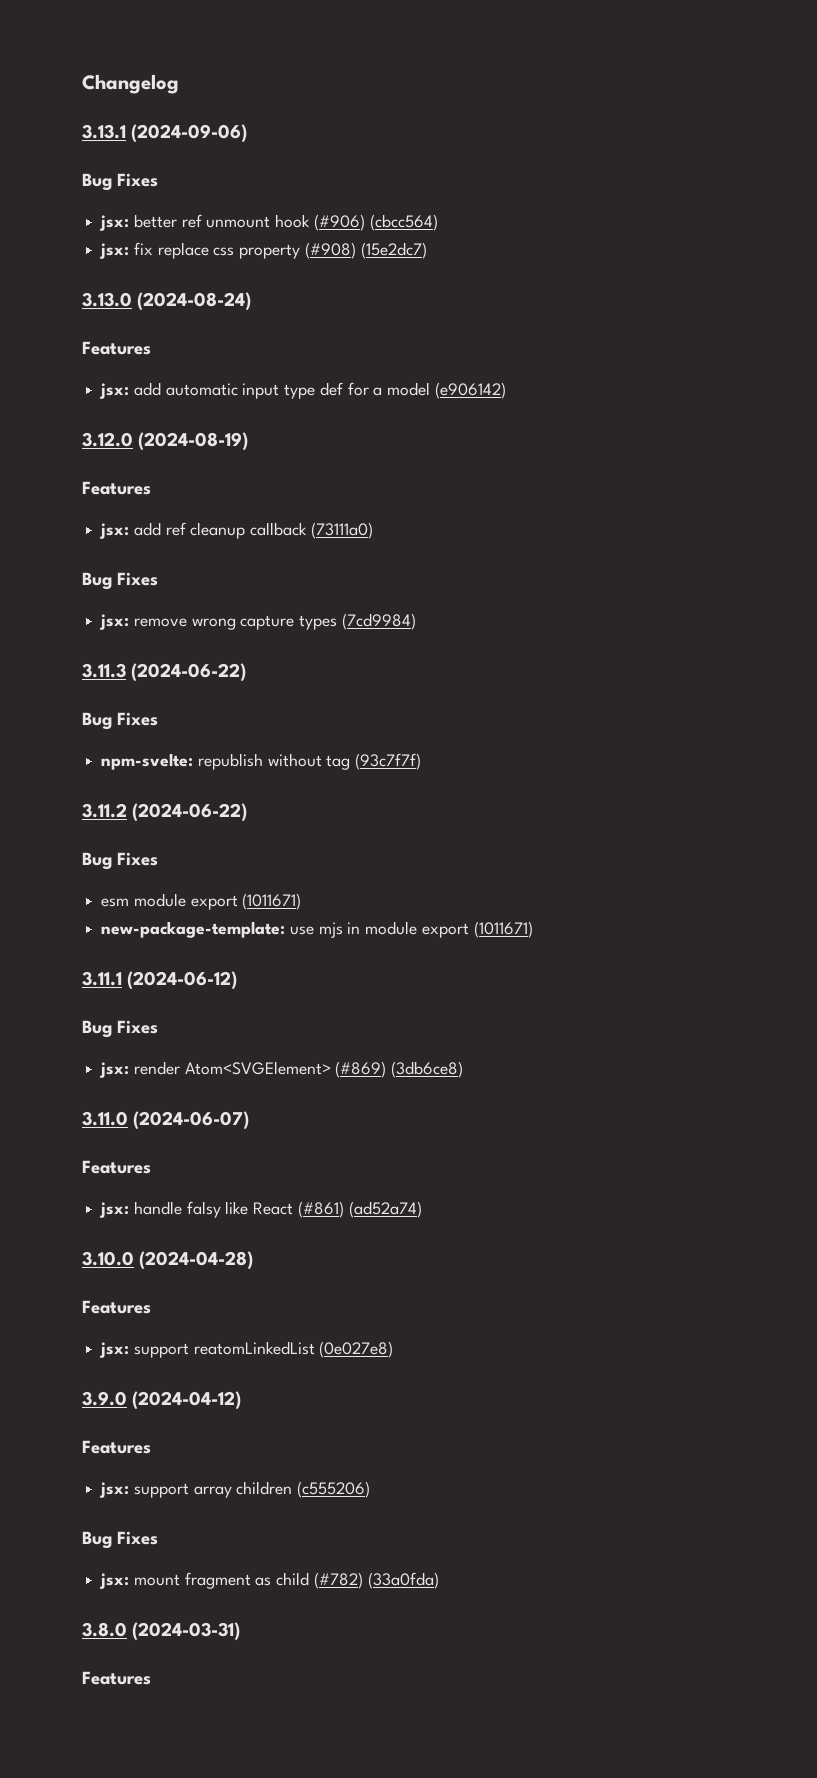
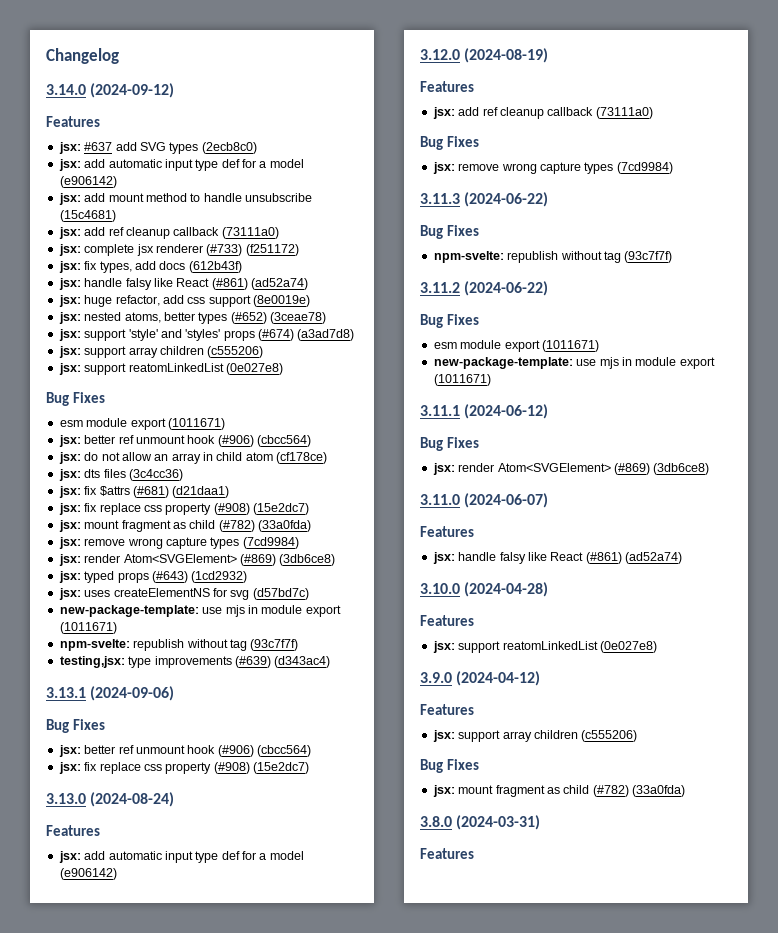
+ 3.14.0 (2024-09-12)
+ Features
+ jsx: #637 add SVG types (2ecb8c0)
+ jsx: add automatic input type def for a model (e906142)
+ jsx: add mount method to handle unsubscribe (15c4681)
+ jsx: add ref cleanup callback (73111a0)
+ jsx: complete jsx renderer (#733) (f251172)
+ jsx: fix types, add docs (612b43f)
+ jsx: handle falsy like React (#861) (ad52a74)
+ jsx: huge refactor, add css support (8e0019e)
+ jsx: nested atoms, better types (#652) (3ceae78)
+ jsx: support 'style' and 'styles' props (#674) (a3ad7d8)
+ jsx: support array children (c555206)
+ jsx: support reatomLinkedList (0e027e8)
+ Bug Fixes
+ esm module export (1011671)
+ jsx: better ref unmount hook (#906) (cbcc564)
+ jsx: do not allow an array in child atom (cf178ce)
+ jsx: dts files (3c4cc36)
+ jsx: fix $attrs (#681) (d21daa1)
+ jsx: fix replace css property (#908) (15e2dc7)
+ jsx: mount fragment as child (#782) (33a0fda)
+ jsx: remove wrong capture types (7cd9984)
+ jsx: render Atom<SVGElement> (#869) (3db6ce8)
+ jsx: typed props (#643) (1cd2932)
+ jsx: uses createElementNS for svg (d57bd7c)
+ new-package-template: use mjs in module export (1011671)
+ npm-svelte: republish without tag (93c7f7f)
+ testing,jsx: type improvements (#639) (d343ac4)

